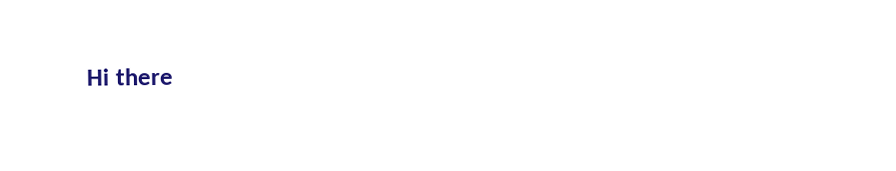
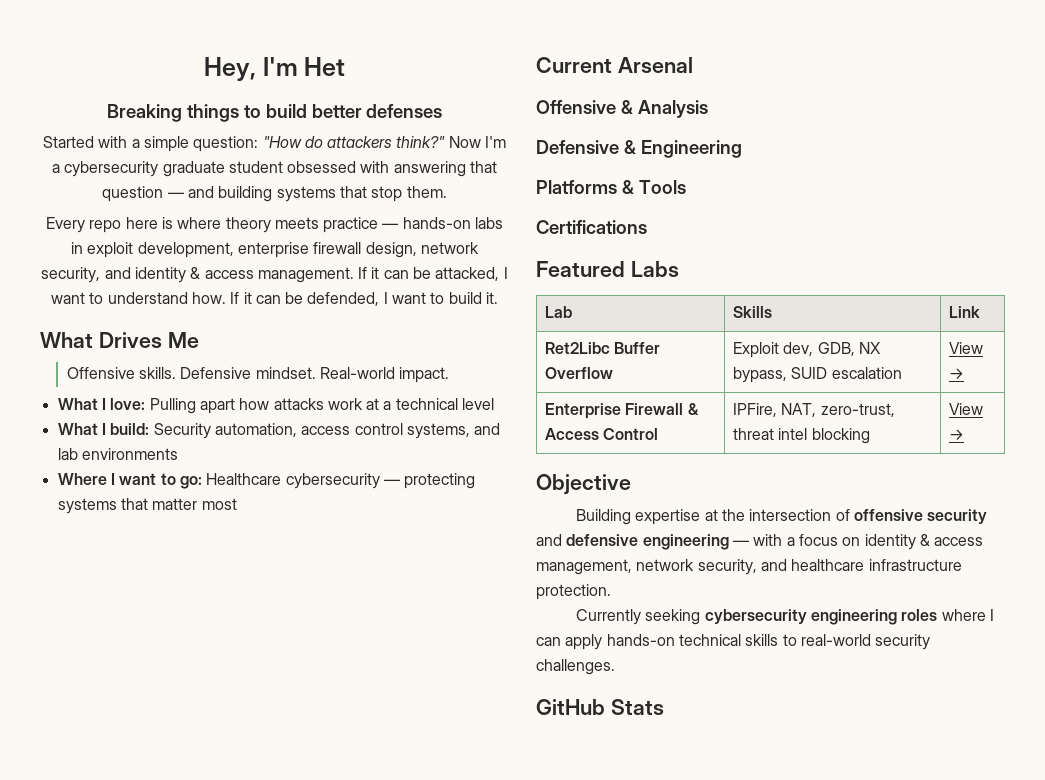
- Hi there
+ Hey, I'm Het
+ Breaking things to build better defenses
+ Started with a simple question: "How do attackers think?" Now I'm a cybersecurity graduate student obsessed with answering that question — and building systems that stop them.
+ Every repo here is where theory meets practice — hands-on labs in exploit development, enterprise firewall design, network security, and identity & access management. If it can be attacked, I want to understand how. If it can be defended, I want to build it.
+ What Drives Me
+ Offensive skills. Defensive mindset. Real-world impact.
+ What I love: Pulling apart how attacks work at a technical level
+ What I build: Security automation, access control systems, and lab environments
+ Where I want to go: Healthcare cybersecurity — protecting systems that matter most
+ Current Arsenal
+ Offensive & Analysis
+ Defensive & Engineering
+ Platforms & Tools
+ Certifications
+ Featured Labs
+ Lab | Skills | Link
+ Ret2Libc Buffer Overflow | Exploit dev, GDB, NX bypass, SUID escalation | View →
+ Enterprise Firewall & Access Control | IPFire, NAT, zero-trust, threat intel blocking | View →
+ Objective
+ Building expertise at the intersection of offensive security and defensive engineering — with a focus on identity & access management, network security, and healthcare infrastructure protection.
+ Currently seeking cybersecurity engineering roles where I can apply hands-on technical skills to real-world security challenges.
+ GitHub Stats

